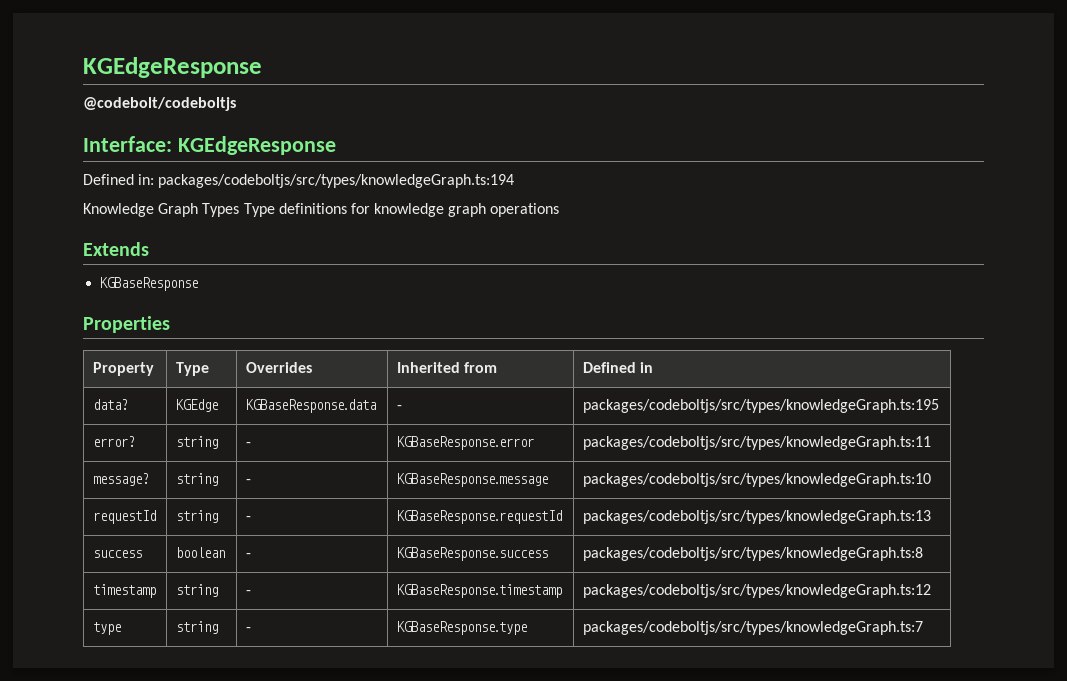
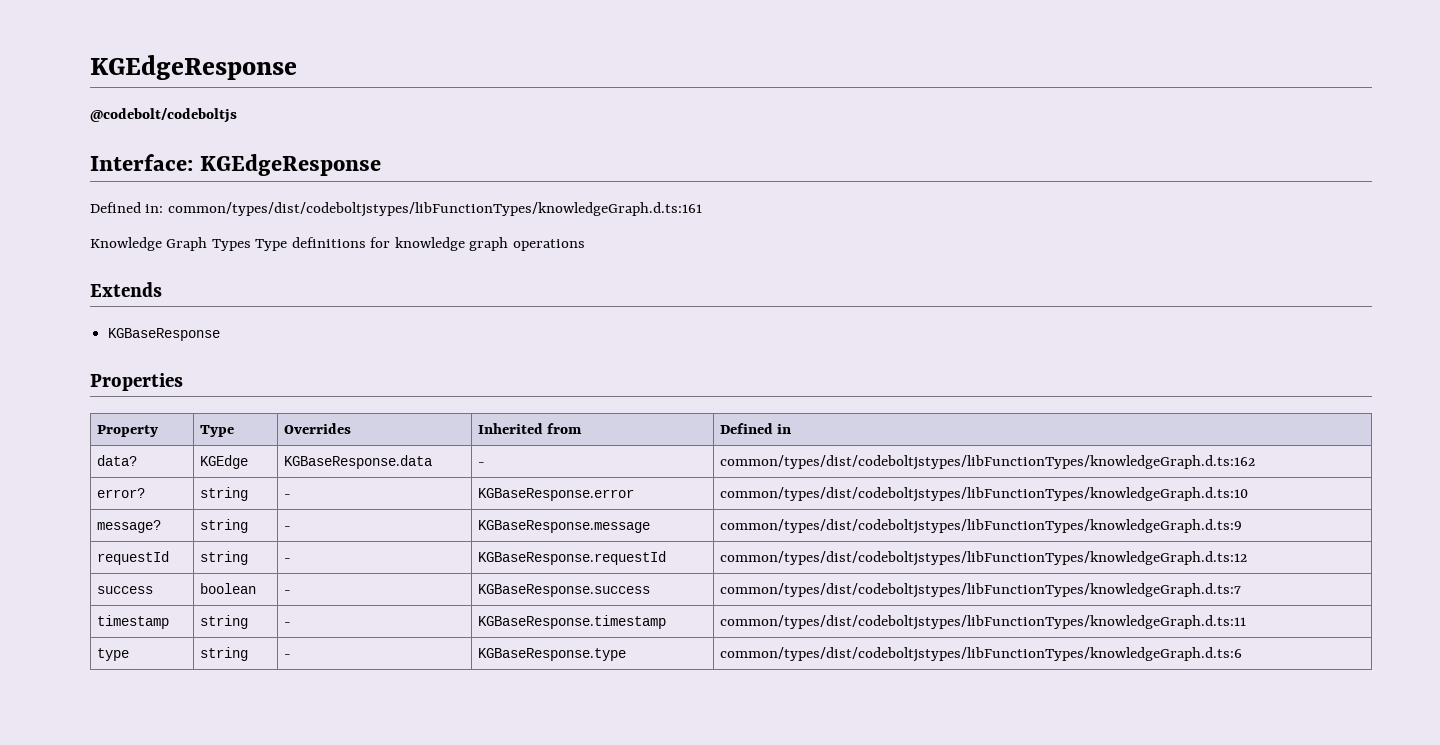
- Defined in: packages/codeboltjs/src/types/knowledgeGraph.ts:194
+ Defined in: common/types/dist/codeboltjstypes/libFunctionTypes/knowledgeGraph.d.ts:161
- data? | KGEdge | KGBaseResponse.data | - | packages/codeboltjs/src/types/knowledgeGraph.ts:195
+ data? | KGEdge | KGBaseResponse.data | - | common/types/dist/codeboltjstypes/libFunctionTypes/knowledgeGraph.d.ts:162
- error? | string | - | KGBaseResponse.error | packages/codeboltjs/src/types/knowledgeGraph.ts:11
+ error? | string | - | KGBaseResponse.error | common/types/dist/codeboltjstypes/libFunctionTypes/knowledgeGraph.d.ts:10
- message? | string | - | KGBaseResponse.message | packages/codeboltjs/src/types/knowledgeGraph.ts:10
+ message? | string | - | KGBaseResponse.message | common/types/dist/codeboltjstypes/libFunctionTypes/knowledgeGraph.d.ts:9
- requestId | string | - | KGBaseResponse.requestId | packages/codeboltjs/src/types/knowledgeGraph.ts:13
+ requestId | string | - | KGBaseResponse.requestId | common/types/dist/codeboltjstypes/libFunctionTypes/knowledgeGraph.d.ts:12
- success | boolean | - | KGBaseResponse.success | packages/codeboltjs/src/types/knowledgeGraph.ts:8
+ success | boolean | - | KGBaseResponse.success | common/types/dist/codeboltjstypes/libFunctionTypes/knowledgeGraph.d.ts:7
- timestamp | string | - | KGBaseResponse.timestamp | packages/codeboltjs/src/types/knowledgeGraph.ts:12
+ timestamp | string | - | KGBaseResponse.timestamp | common/types/dist/codeboltjstypes/libFunctionTypes/knowledgeGraph.d.ts:11
- type | string | - | KGBaseResponse.type | packages/codeboltjs/src/types/knowledgeGraph.ts:7
+ type | string | - | KGBaseResponse.type | common/types/dist/codeboltjstypes/libFunctionTypes/knowledgeGraph.d.ts:6

